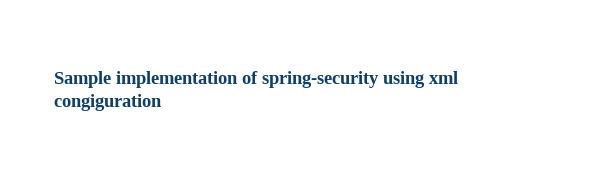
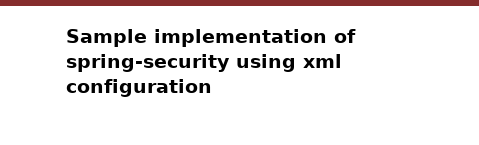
- Sample implementation of spring-security using xml congiguration
+ Sample implementation of spring-security using xml configuration

